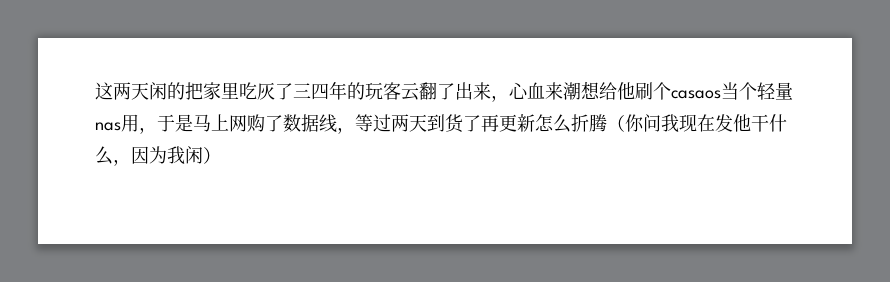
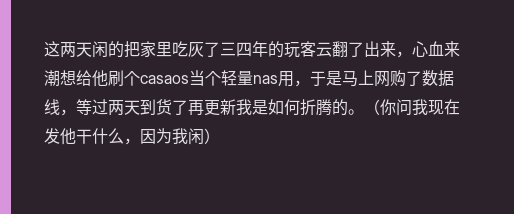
- 这两天闲的把家里吃灰了三四年的玩客云翻了出来，心血来潮想给他刷个casaos当个轻量nas用，于是马上网购了数据线，等过两天到货了再更新怎么折腾（你问我现在发他干什么，因为我闲）
+ 这两天闲的把家里吃灰了三四年的玩客云翻了出来，心血来潮想给他刷个casaos当个轻量nas用，于是马上网购了数据线，等过两天到货了再更新我是如何折腾的。（你问我现在发他干什么，因为我闲）

